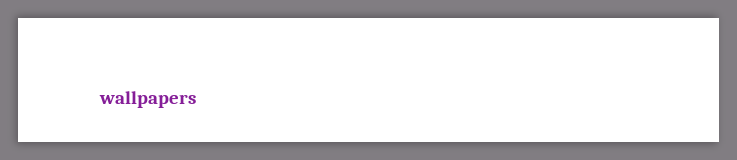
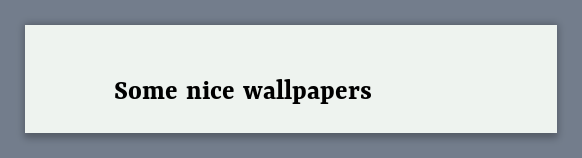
- wallpapers
+ Some nice wallpapers

